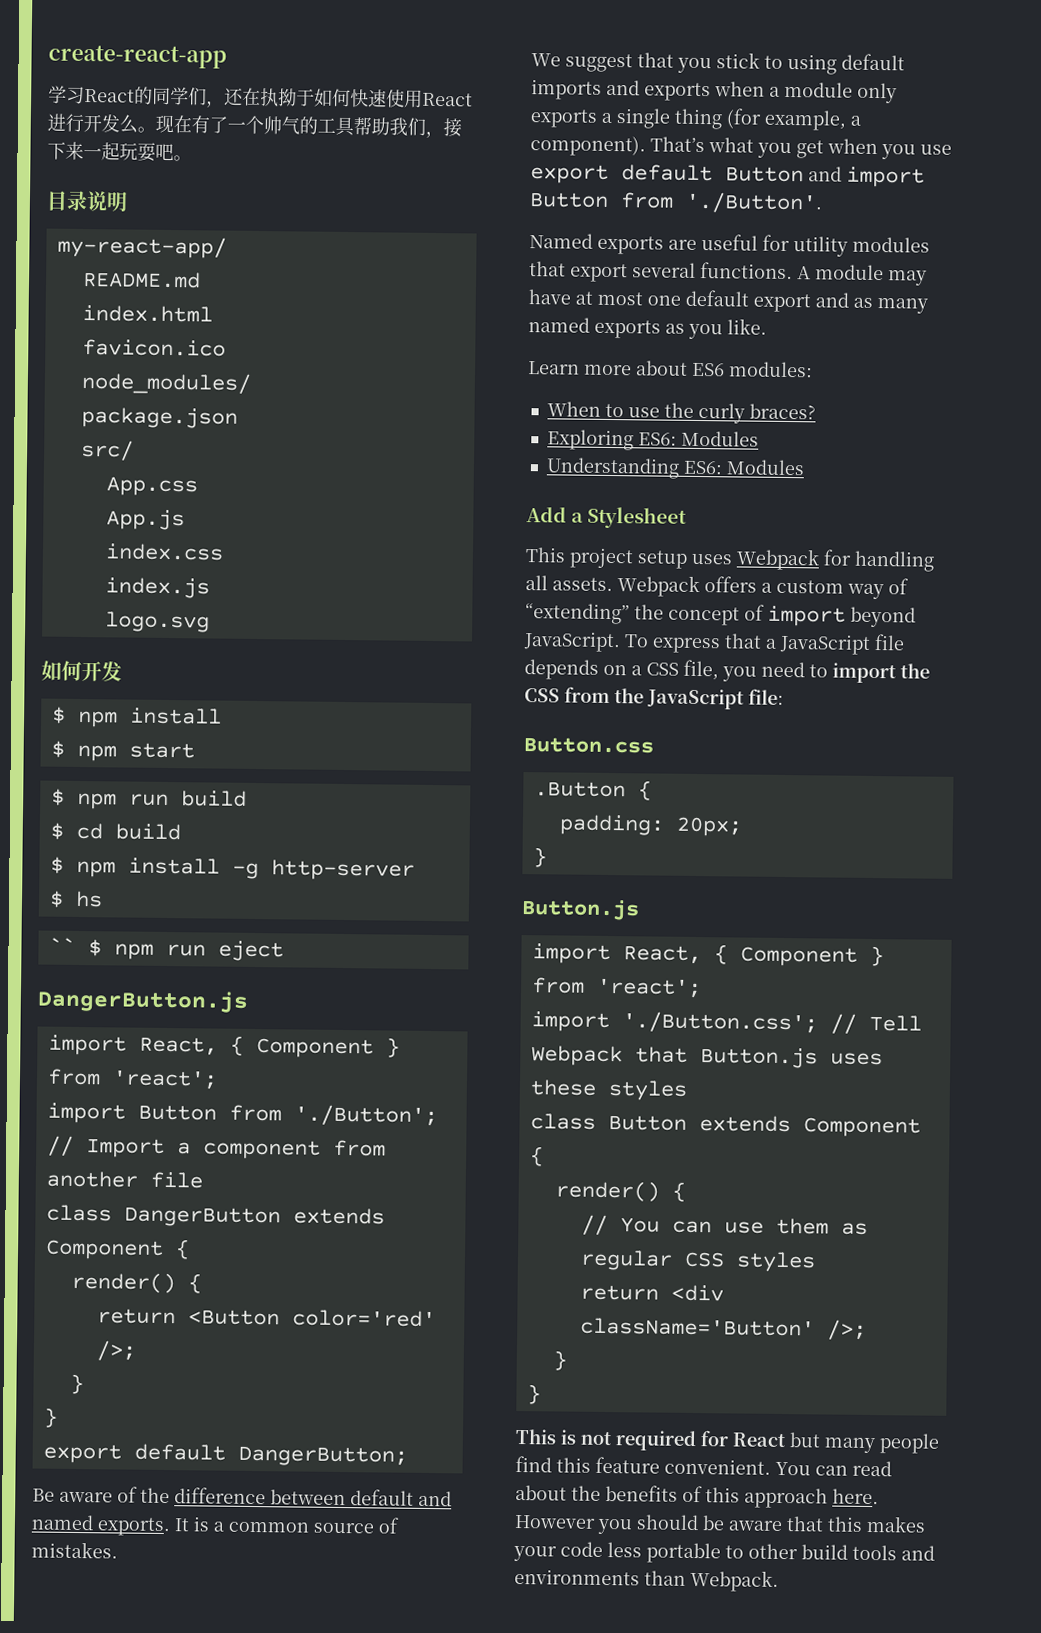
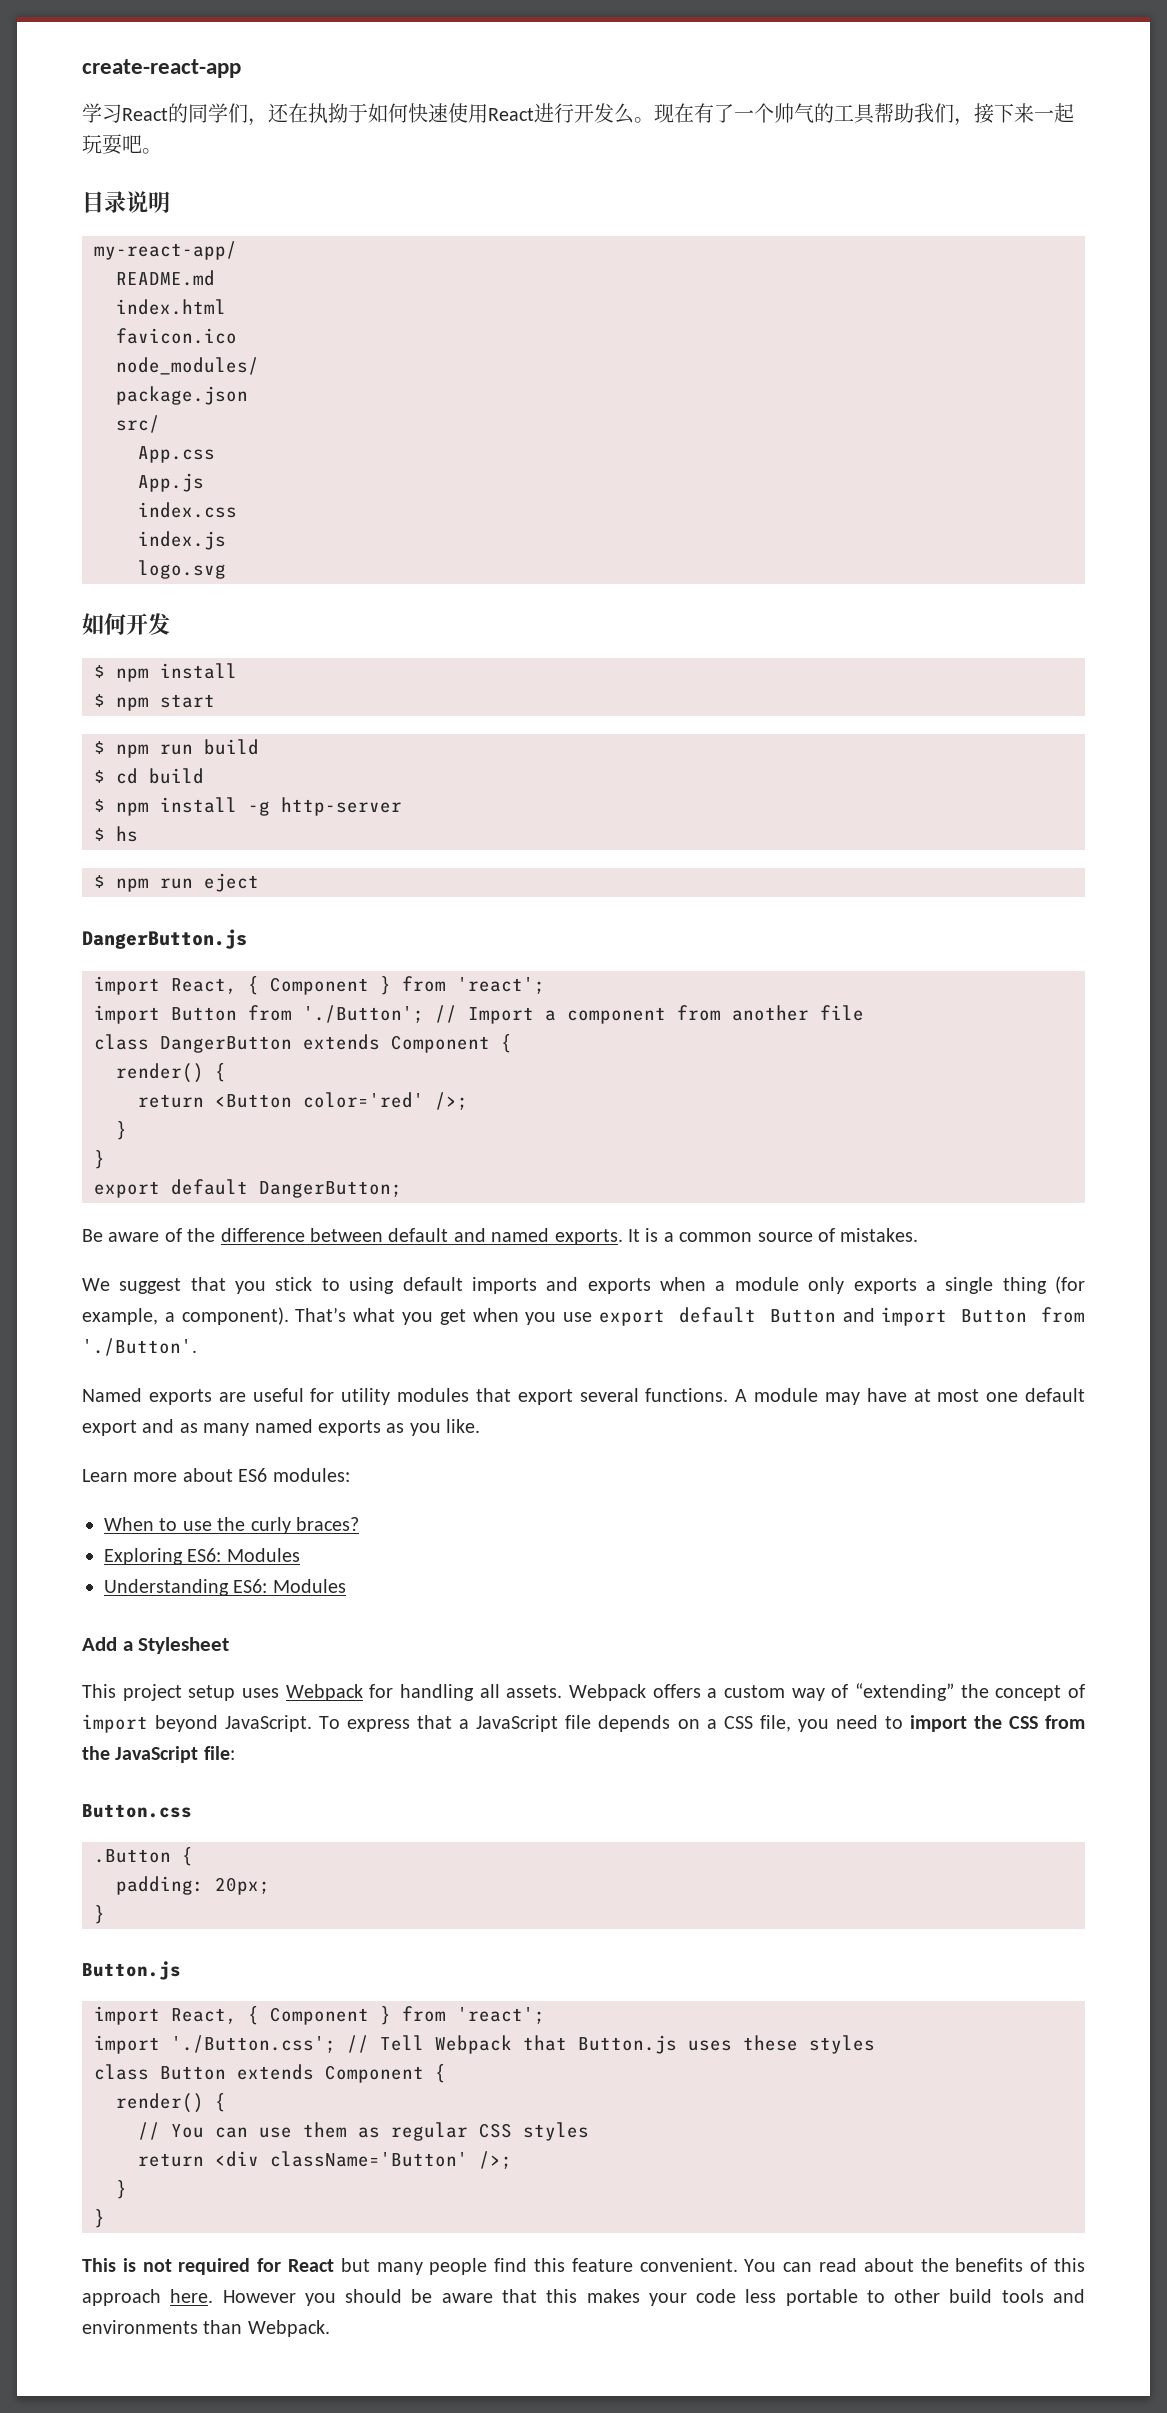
- `` $ npm run eject
+ $ npm run eject

